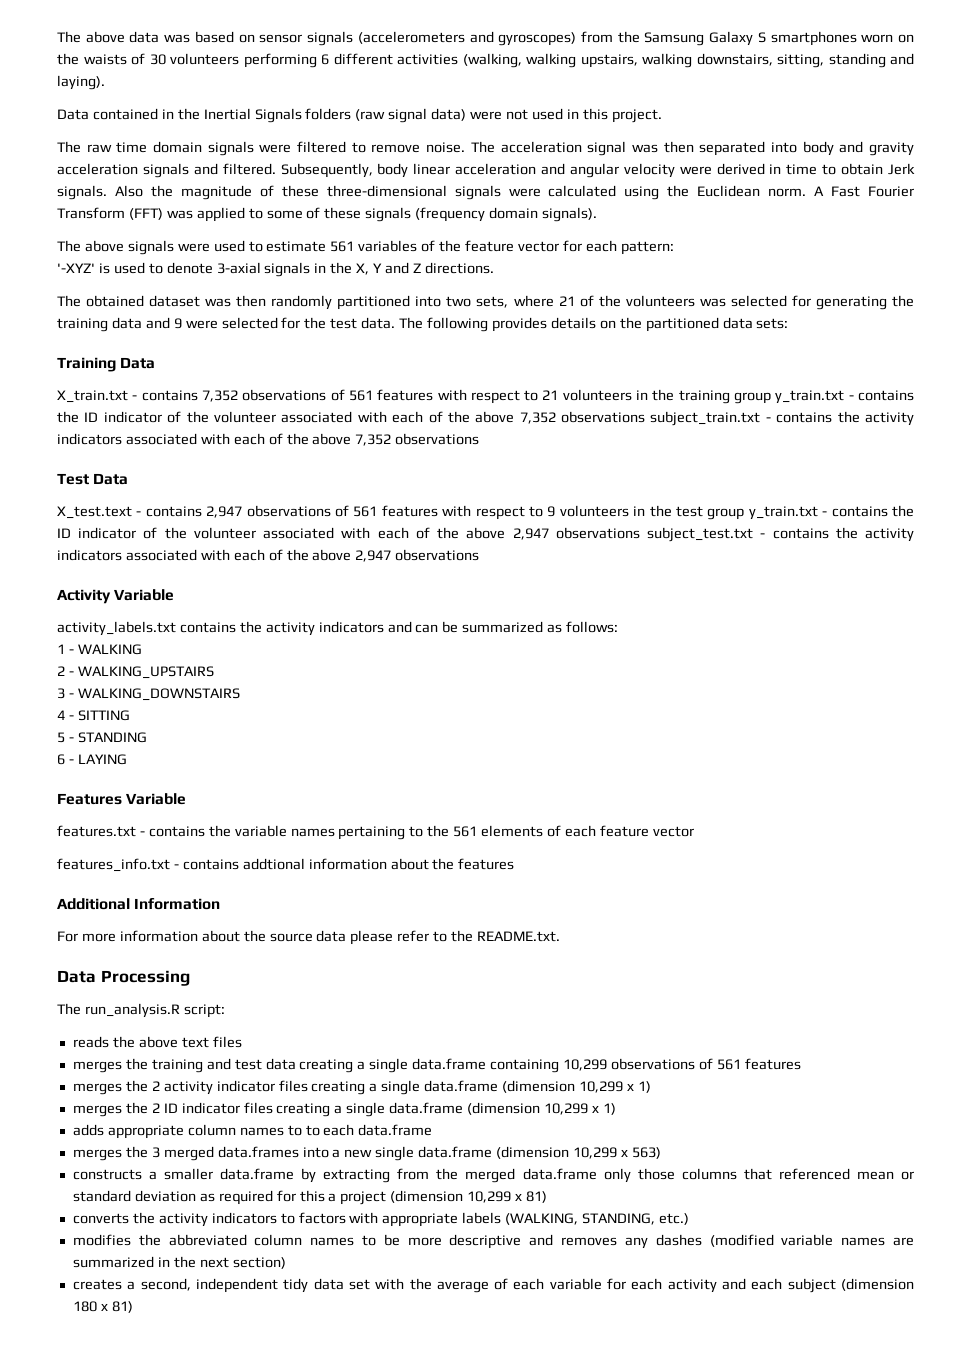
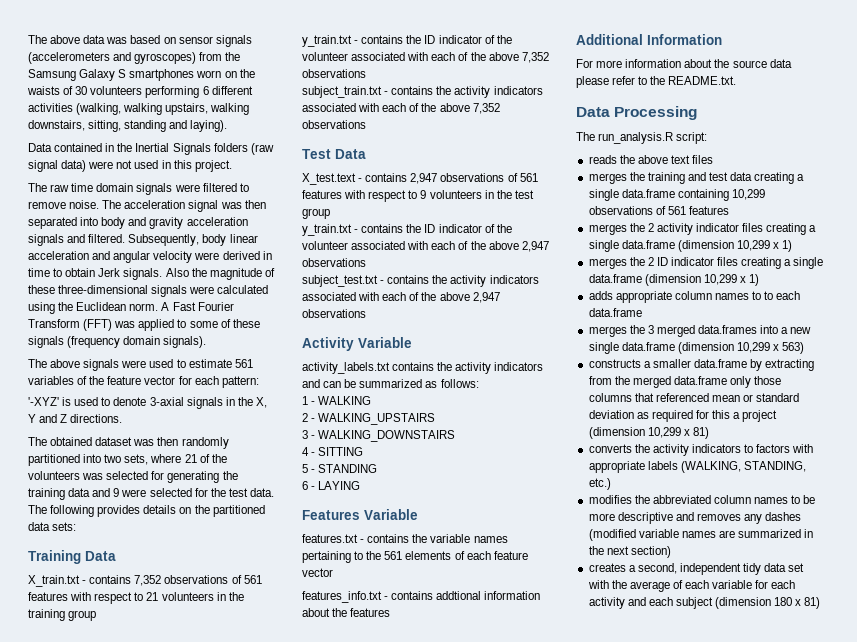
- X_train.txt - contains 7,352 observations of 561 features with respect to 21 volunteers in the training group y_train.txt - contains the ID indicator of the volunteer associated with each of the above 7,352 observations subject_train.txt - contains the activity indicators associated with each of the above 7,352 observations
+ X_train.txt - contains 7,352 observations of 561 features with respect to 21 volunteers in the training group
+ y_train.txt - contains the ID indicator of the volunteer associated with each of the above 7,352 observations
+ subject_train.txt - contains the activity indicators associated with each of the above 7,352 observations
- X_test.text - contains 2,947 observations of 561 features with respect to 9 volunteers in the test group y_train.txt - contains the ID indicator of the volunteer associated with each of the above 2,947 observations subject_test.txt - contains the activity indicators associated with each of the above 2,947 observations
+ X_test.text - contains 2,947 observations of 561 features with respect to 9 volunteers in the test group
+ y_train.txt - contains the ID indicator of the volunteer associated with each of the above 2,947 observations
+ subject_test.txt - contains the activity indicators associated with each of the above 2,947 observations

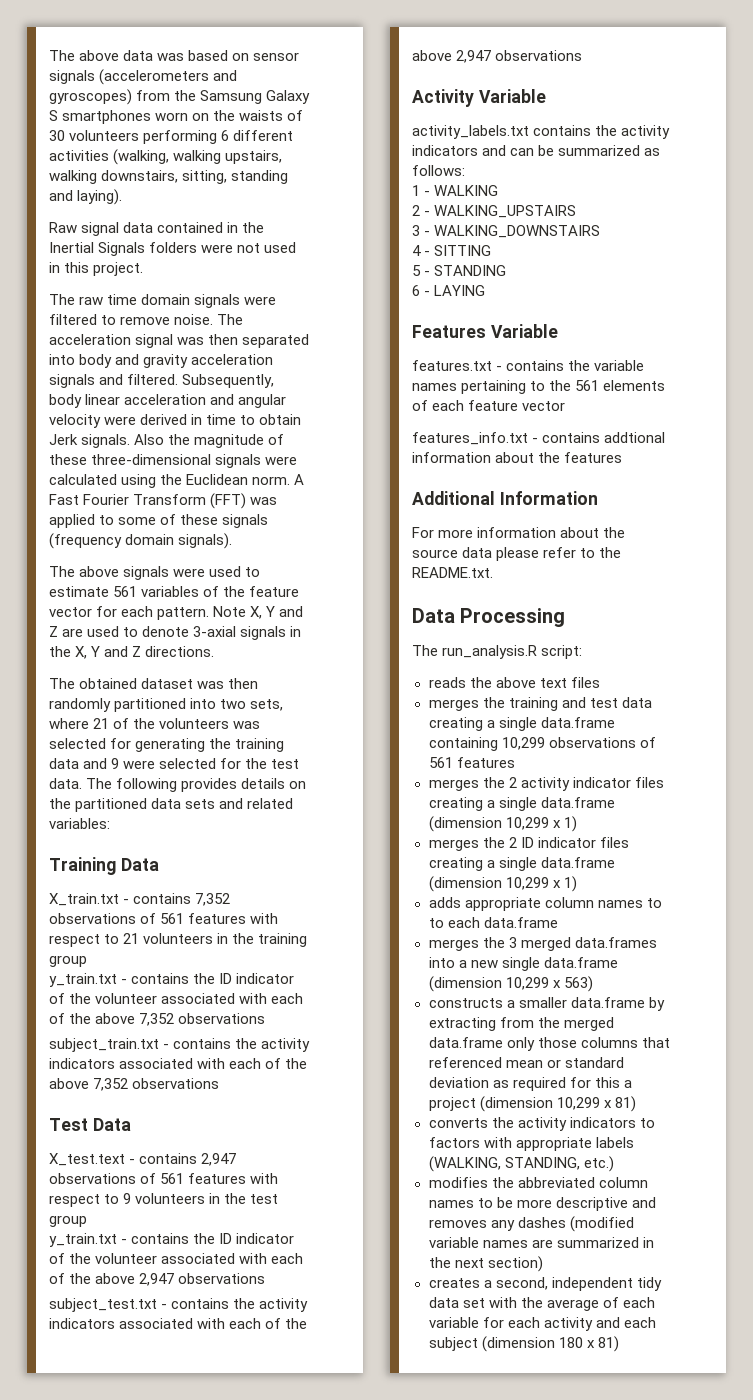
- Data contained in the Inertial Signals folders (raw signal data) were not used in this project.
+ Raw signal data contained in the Inertial Signals folders were not used in this project.
- The above signals were used to estimate 561 variables of the feature vector for each pattern:
- '-XYZ' is used to denote 3-axial signals in the X, Y and Z directions.
+ The above signals were used to estimate 561 variables of the feature vector for each pattern. Note X, Y and Z are used to denote 3-axial signals in the X, Y and Z directions.
- The following provides details on the partitioned data sets:
+ The following provides details on the partitioned data sets and related variables:

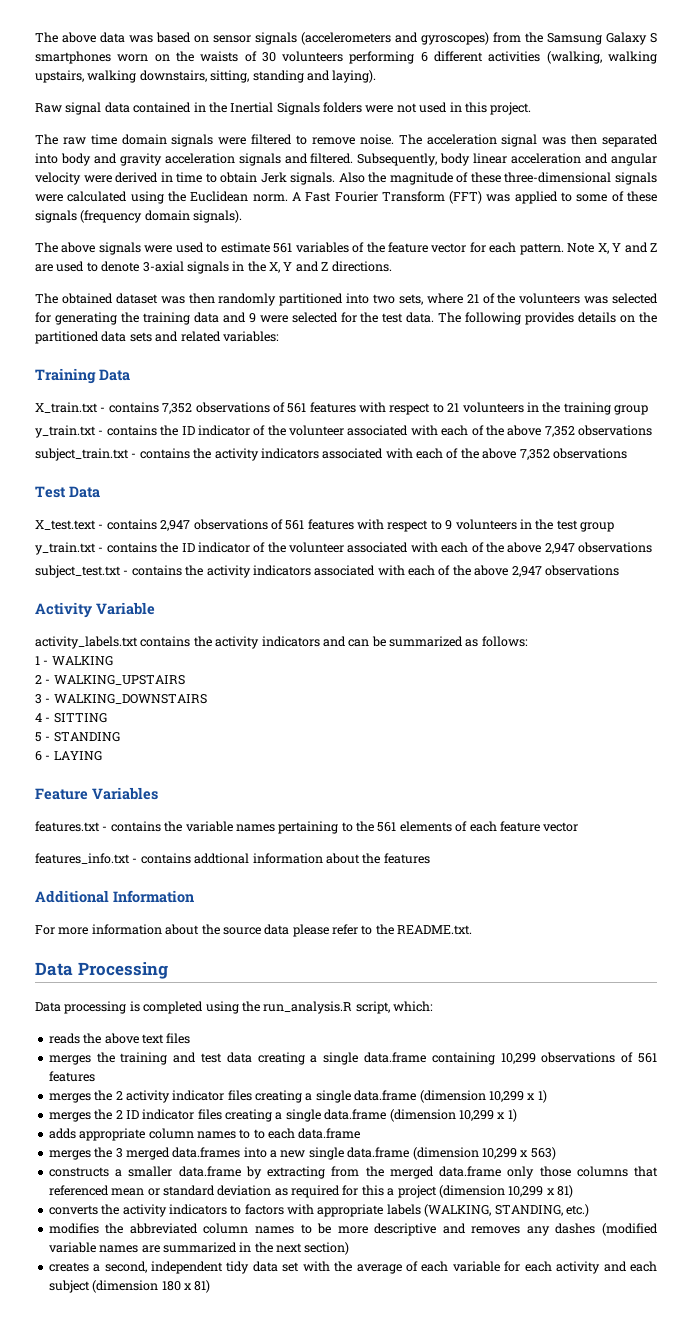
- Features Variable
+ Feature Variables
- The run_analysis.R script:
+ Data processing is completed using the run_analysis.R script, which:

